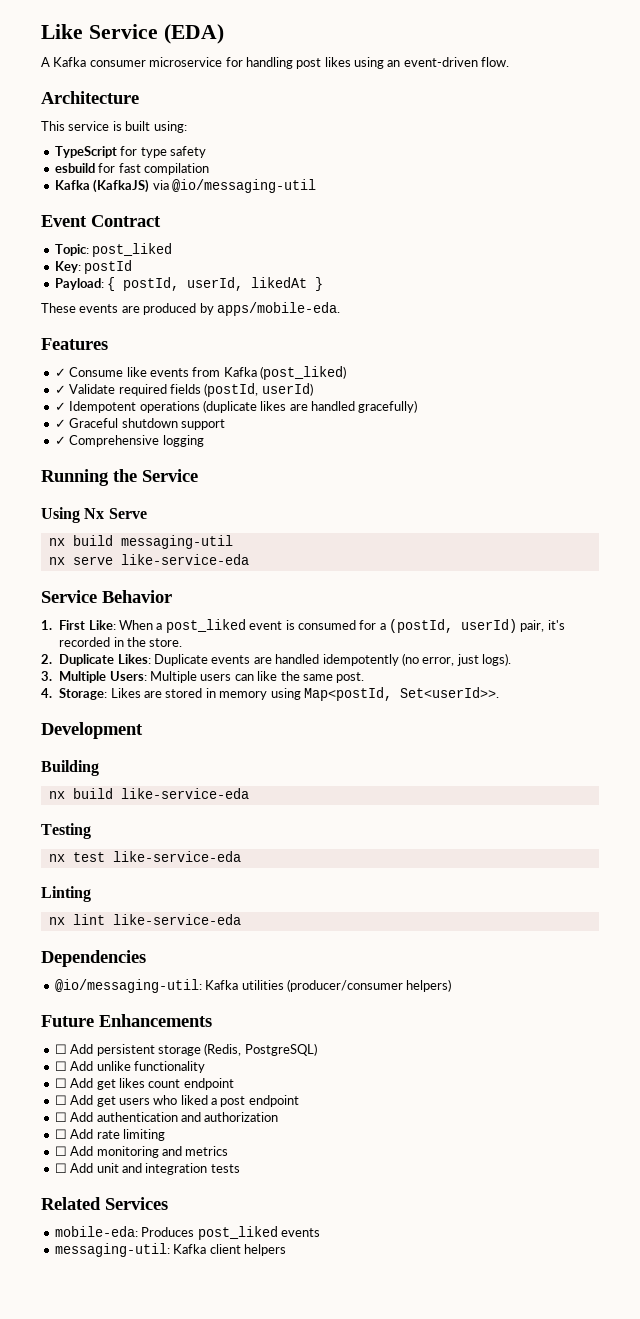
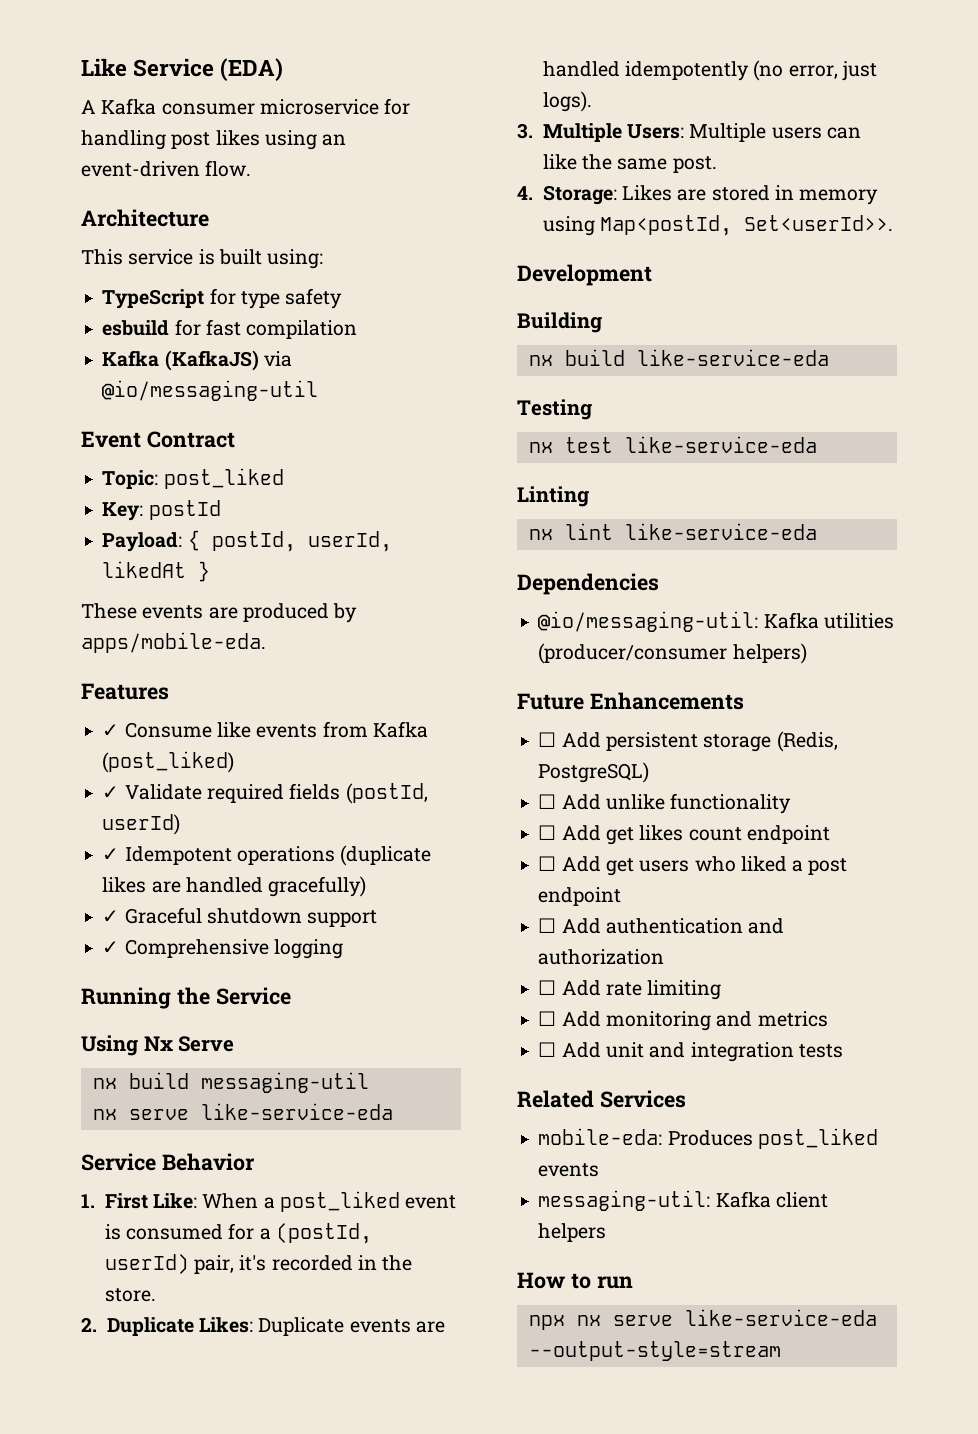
+ How to run
+ npx nx serve like-service-eda --output-style=stream

